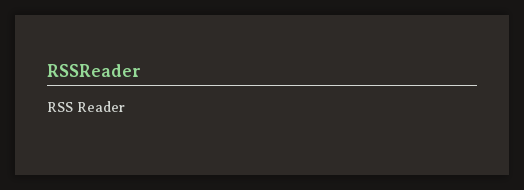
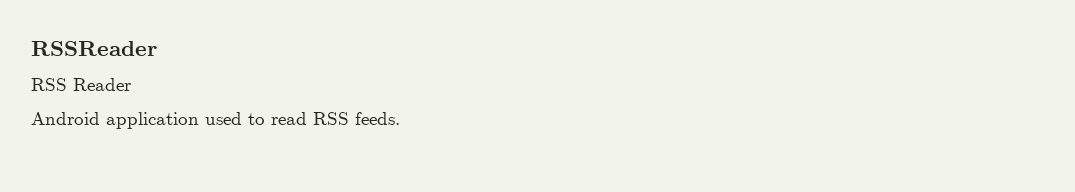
+ Android application used to read RSS feeds.

